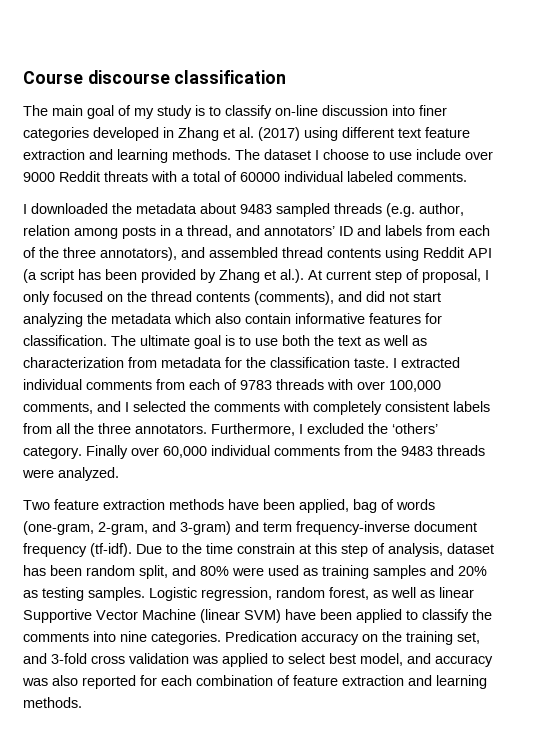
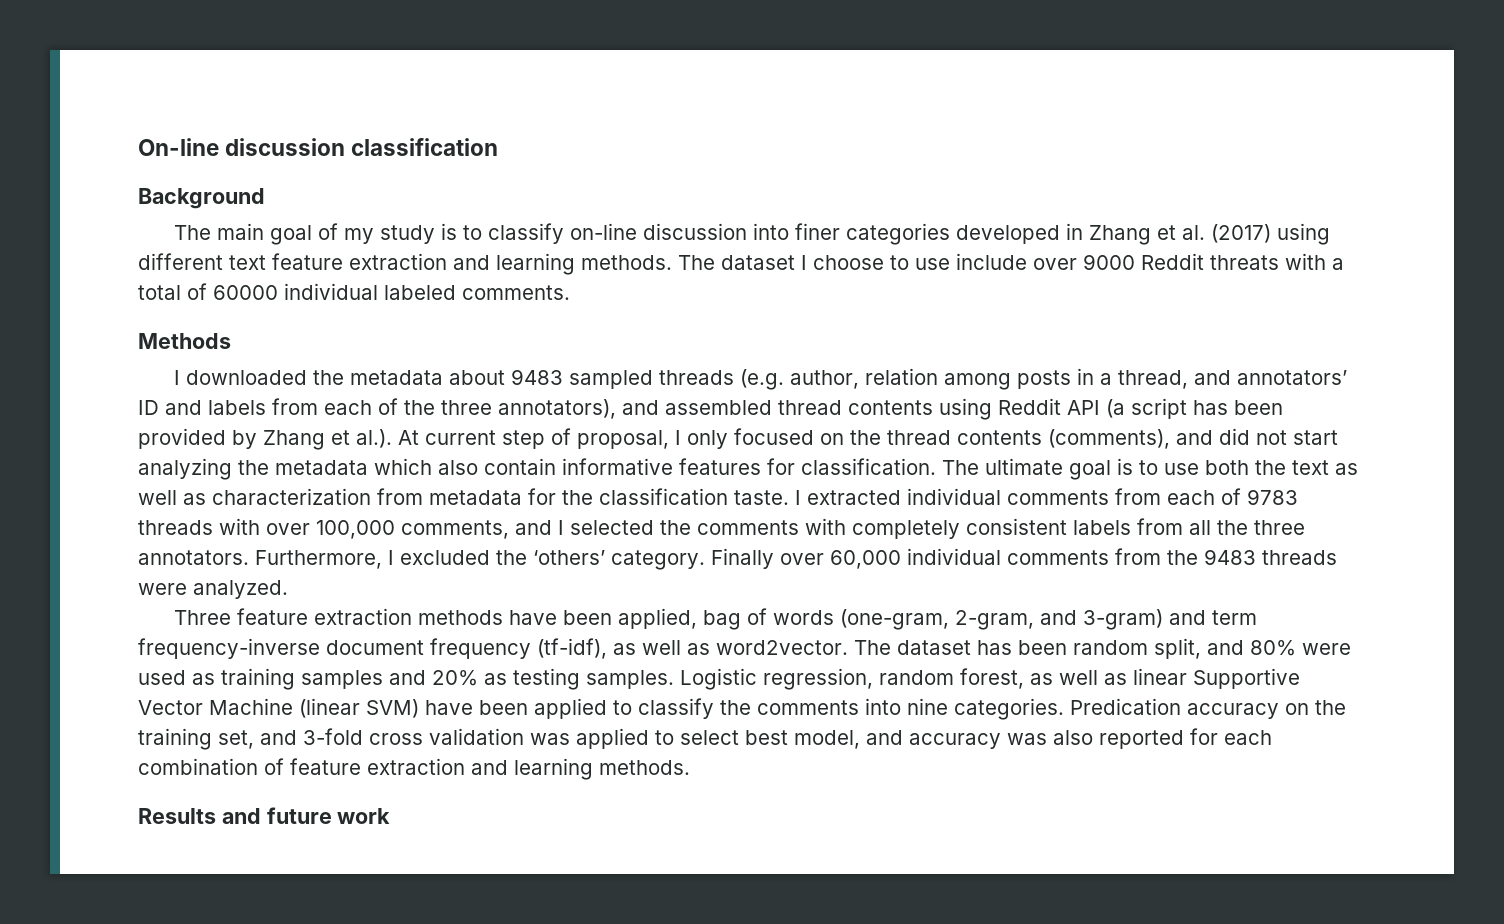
- Course discourse classification
+ On-line discussion classification
+ Background
+ Methods
- Two feature extraction methods have been applied, bag of words (one-gram, 2-gram, and 3-gram) and term frequency-inverse document frequency (tf-idf). Due to the time constrain at this step of analysis, dataset has been random split, and 80% were used as training samples and 20% as testing samples.
+ Three feature extraction methods have been applied, bag of words (one-gram, 2-gram, and 3-gram) and term frequency-inverse document frequency (tf-idf), as well as word2vector. The dataset has been random split, and 80% were used as training samples and 20% as testing samples.
+ Results and future work

